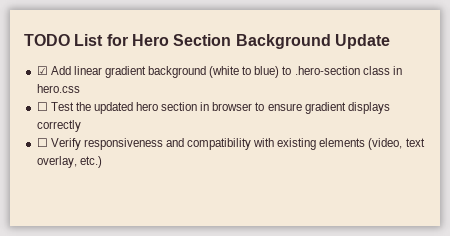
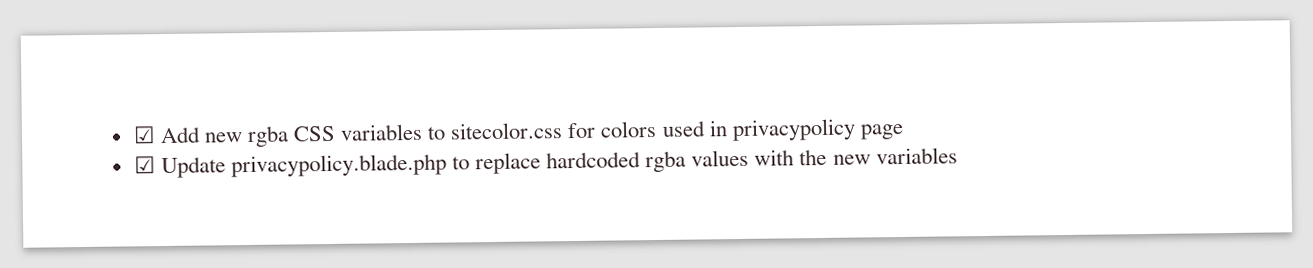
- TODO List for Hero Section Background Update
- ☑ Add linear gradient background (white to blue) to .hero-section class in hero.css
- ☐ Test the updated hero section in browser to ensure gradient displays correctly
- ☐ Verify responsiveness and compatibility with existing elements (video, text overlay, etc.)
+ ☑ Add new rgba CSS variables to sitecolor.css for colors used in privacypolicy page
+ ☑ Update privacypolicy.blade.php to replace hardcoded rgba values with the new variables

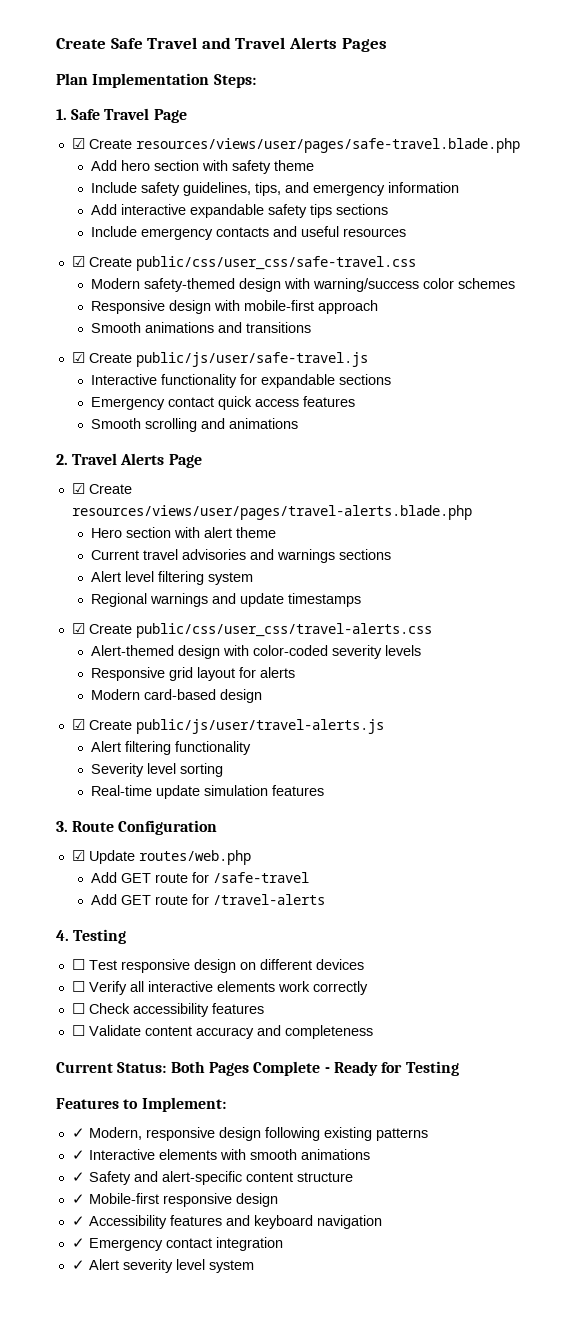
- ☑ Add new rgba CSS variables to sitecolor.css for colors used in privacypolicy page
- ☑ Update privacypolicy.blade.php to replace hardcoded rgba values with the new variables
+ Create Safe Travel and Travel Alerts Pages
+ Plan Implementation Steps:
+ 1. Safe Travel Page
+ ☑ Create resources/views/user/pages/safe-travel.blade.php
+ Add hero section with safety theme
+ Include safety guidelines, tips, and emergency information
+ Add interactive expandable safety tips sections
+ Include emergency contacts and useful resources
+ ☑ Create public/css/user_css/safe-travel.css
+ Modern safety-themed design with warning/success color schemes
+ Responsive design with mobile-first approach
+ Smooth animations and transitions
+ ☑ Create public/js/user/safe-travel.js
+ Interactive functionality for expandable sections
+ Emergency contact quick access features
+ Smooth scrolling and animations
+ 2. Travel Alerts Page
+ ☑ Create resources/views/user/pages/travel-alerts.blade.php
+ Hero section with alert theme
+ Current travel advisories and warnings sections
+ Alert level filtering system
+ Regional warnings and update timestamps
+ ☑ Create public/css/user_css/travel-alerts.css
+ Alert-themed design with color-coded severity levels
+ Responsive grid layout for alerts
+ Modern card-based design
+ ☑ Create public/js/user/travel-alerts.js
+ Alert filtering functionality
+ Severity level sorting
+ Real-time update simulation features
+ 3. Route Configuration
+ ☑ Update routes/web.php
+ Add GET route for /safe-travel
+ Add GET route for /travel-alerts
+ 4. Testing
+ ☐ Test responsive design on different devices
+ ☐ Verify all interactive elements work correctly
+ ☐ Check accessibility features
+ ☐ Validate content accuracy and completeness
+ Current Status: Both Pages Complete - Ready for Testing
+ Features to Implement:
+ ✓ Modern, responsive design following existing patterns
+ ✓ Interactive elements with smooth animations
+ ✓ Safety and alert-specific content structure
+ ✓ Mobile-first responsive design
+ ✓ Accessibility features and keyboard navigation
+ ✓ Emergency contact integration
+ ✓ Alert severity level system

